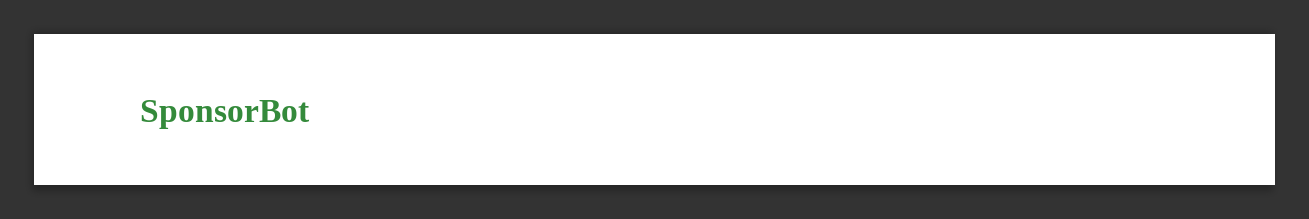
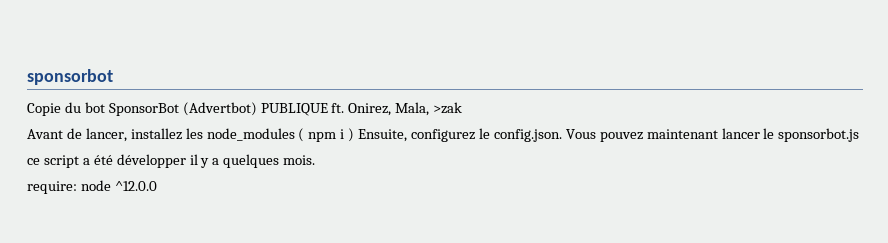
- SponsorBot
+ sponsorbot
+ Copie du bot SponsorBot (Advertbot) PUBLIQUE ft. Onirez, Mala, >zak
+ Avant de lancer, installez les node_modules ( npm i ) Ensuite, configurez le config.json. Vous pouvez maintenant lancer le sponsorbot.js
+ ce script a été développer il y a quelques mois.
+ require: node ^12.0.0

